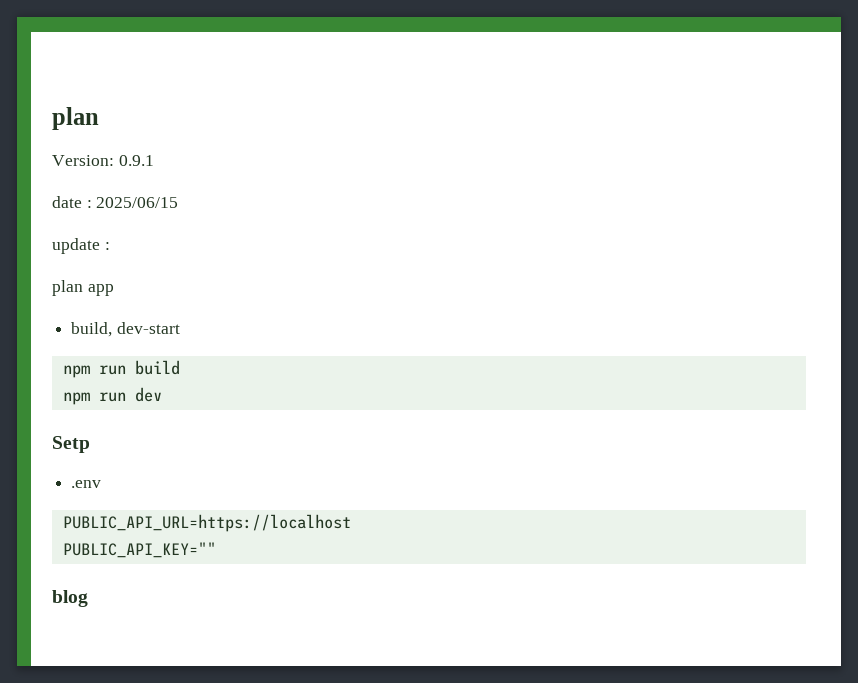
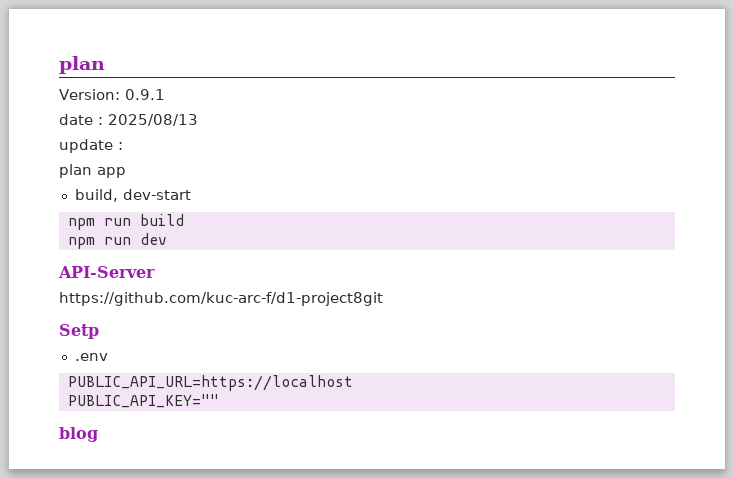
- date : 2025/06/15
+ date : 2025/08/13
+ API-Server
+ https://github.com/kuc-arc-f/d1-project8git

